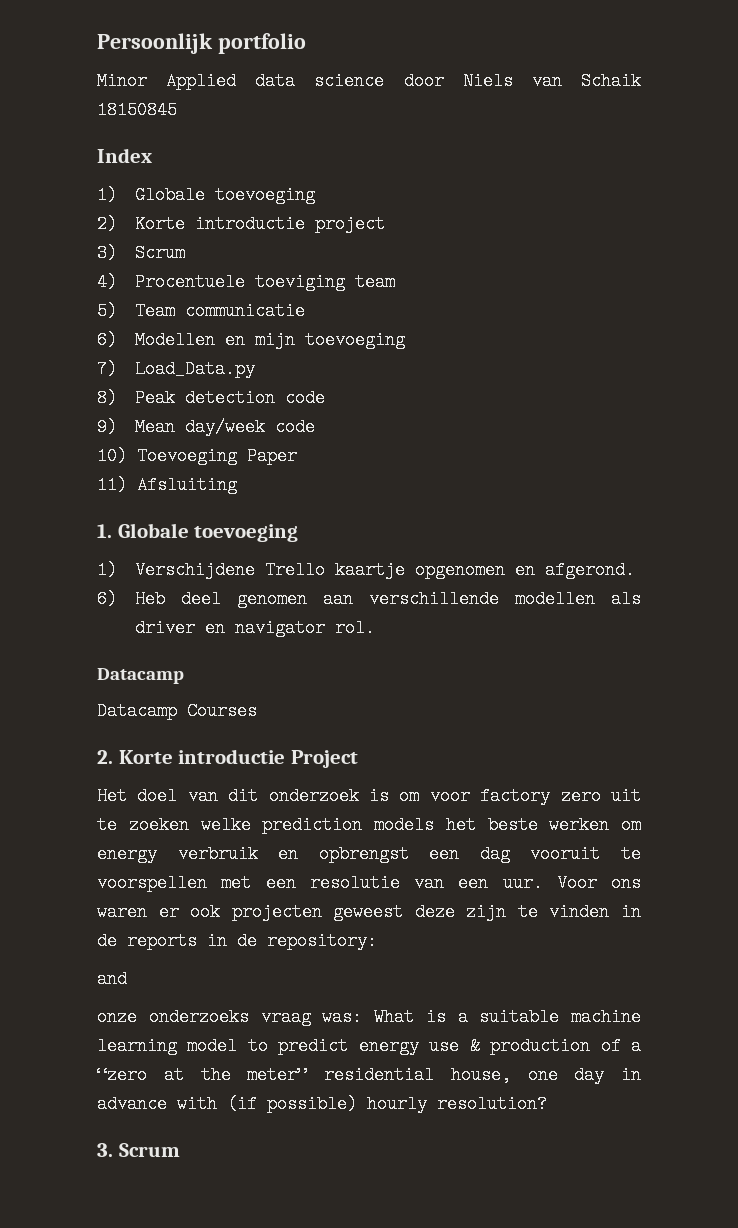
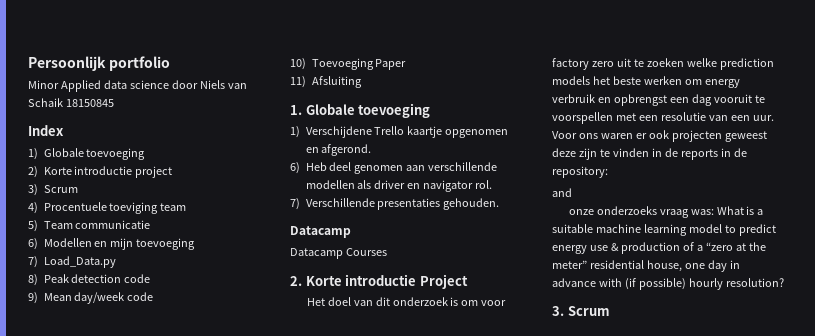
+ 7) Verschillende presentaties gehouden.

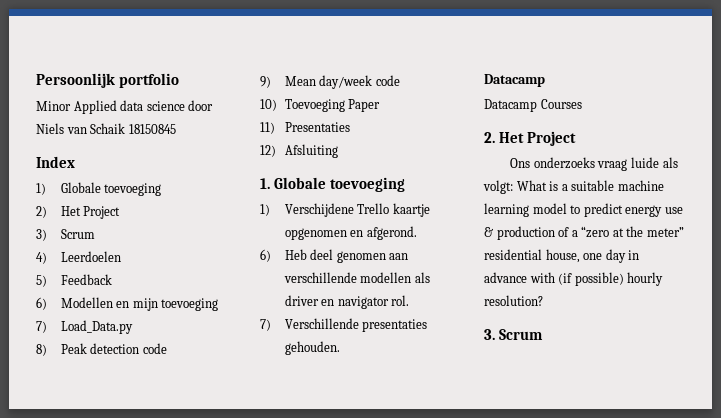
- 2) Korte introductie project
+ 2) Het Project
- 4) Procentuele toeviging team
+ 4) Leerdoelen
- 5) Team communicatie
+ 5) Feedback
- 11) Afsluiting
+ 11) Presentaties
+ 12) Afsluiting
- 2. Korte introductie Project
- Het doel van dit onderzoek is om voor factory zero uit te zoeken welke prediction models het beste werken om energy verbruik en opbrengst een dag vooruit te voorspellen met een resolutie van een uur. Voor ons waren er ook projecten geweest deze zijn te vinden in de reports in de repository:
- and
- onze onderzoeks vraag was: What is a suitable machine learning model to predict energy use & production of a “zero at the meter” residential house, one day in advance with (if possible) hourly resolution?
+ 2. Het Project
+ Ons onderzoeks vraag luide als volgt: What is a suitable machine learning model to predict energy use & production of a “zero at the meter” residential house, one day in advance with (if possible) hourly resolution?

